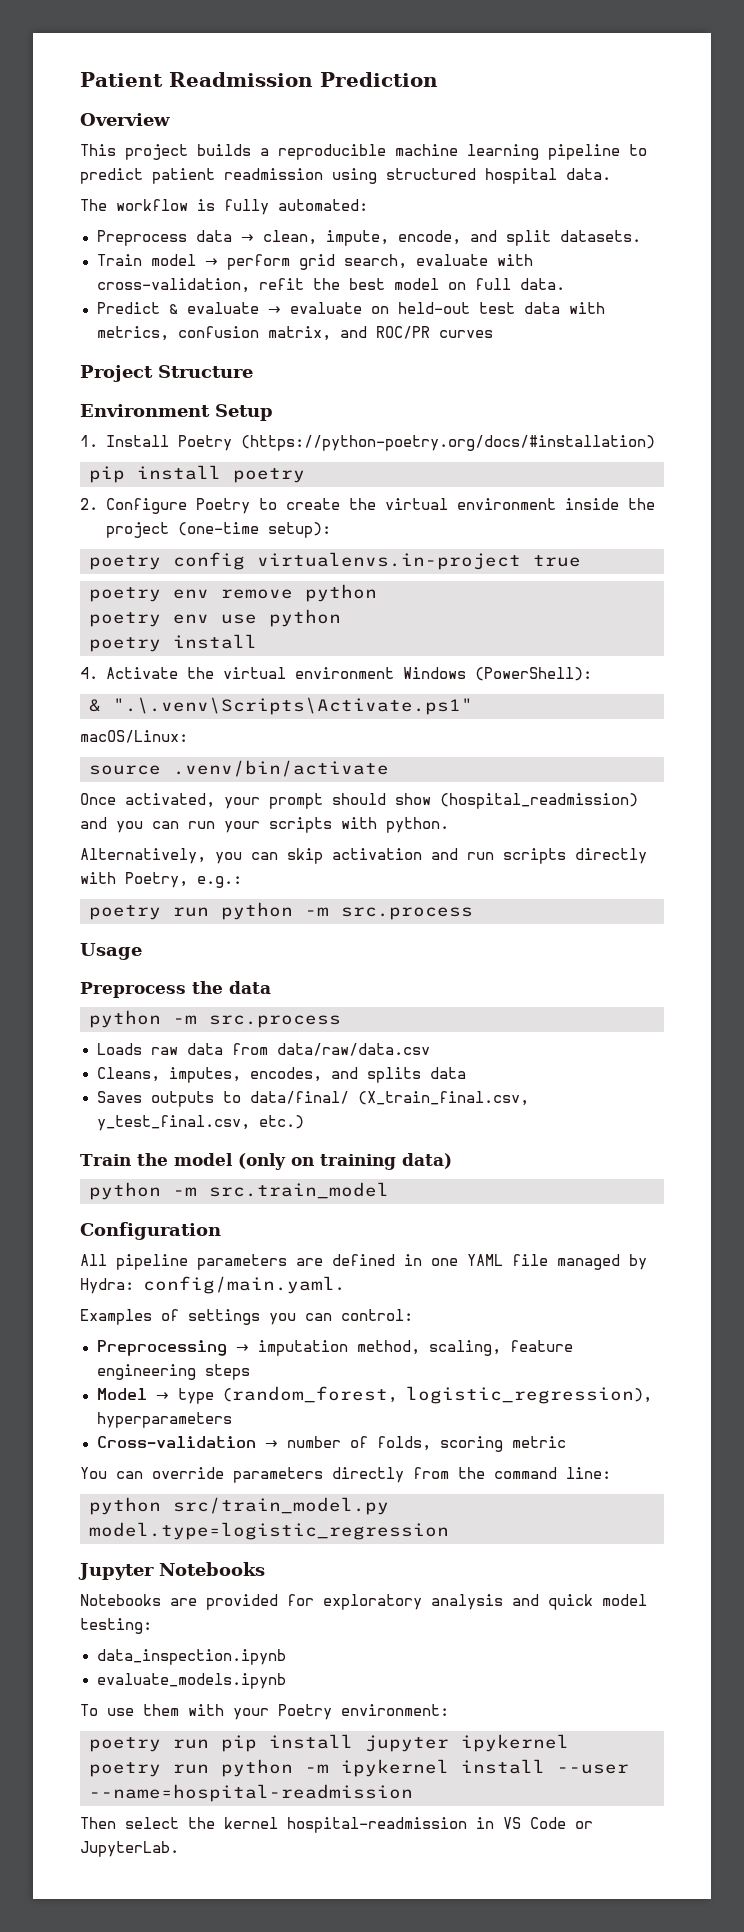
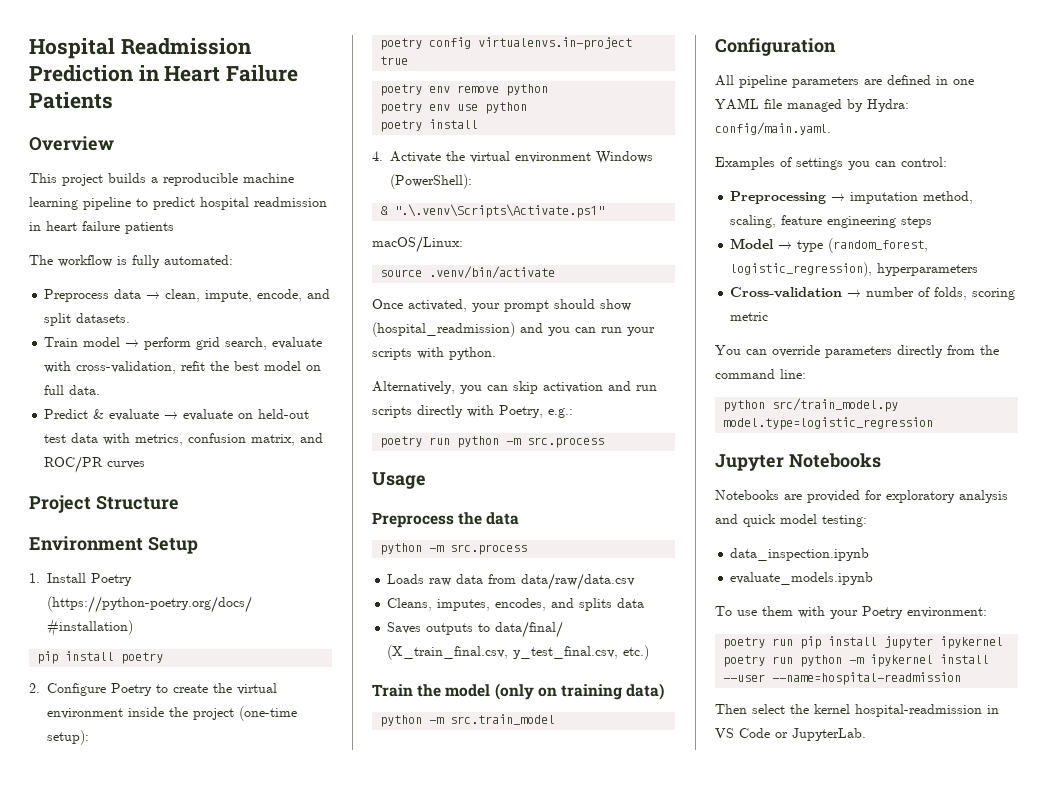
- Patient Readmission Prediction
+ Hospital Readmission Prediction in Heart Failure Patients
- This project builds a reproducible machine learning pipeline to predict patient readmission using structured hospital data.
+ This project builds a reproducible machine learning pipeline to predict hospital readmission in heart failure patients

